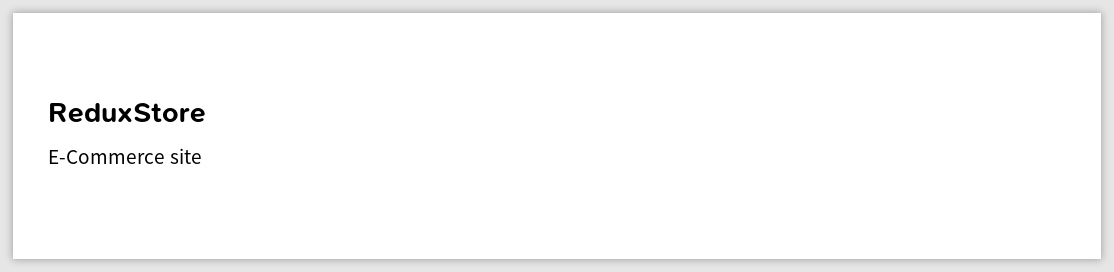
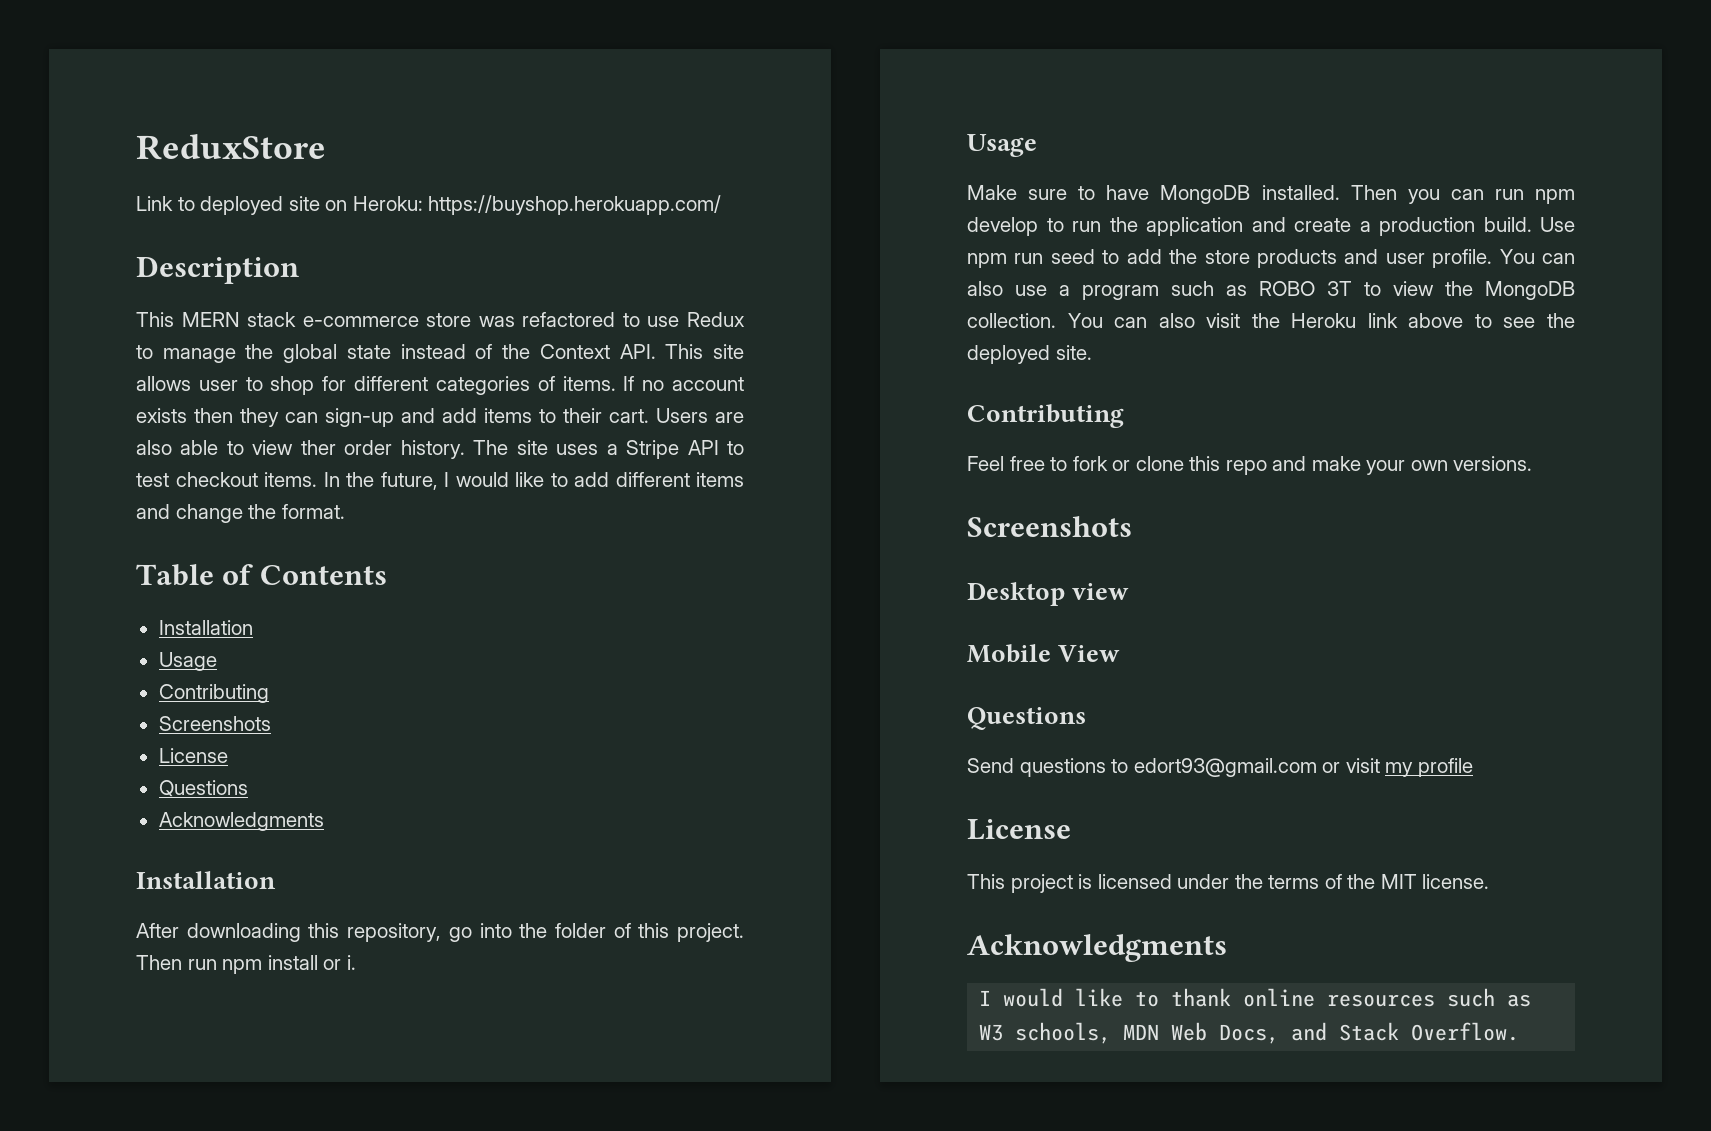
- E-Commerce site
+ Link to deployed site on Heroku: https://buyshop.herokuapp.com/
+ Description
+ This MERN stack e-commerce store was refactored to use Redux to manage the global state instead of the Context API. This site allows user to shop for different categories of items. If no account exists then they can sign-up and add items to their cart. Users are also able to view ther order history. The site uses a Stripe API to test checkout items. In the future, I would like to add different items and change the format.
+ Table of Contents
+ Installation
+ Usage
+ Contributing
+ Screenshots
+ License
+ Questions
+ Acknowledgments
+ Installation
+ After downloading this repository, go into the folder of this project. Then run npm install or i.
+ Usage
+ Make sure to have MongoDB installed. Then you can run npm develop to run the application and create a production build. Use npm run seed to add the store products and user profile. You can also use a program such as ROBO 3T to view the MongoDB collection. You can also visit the Heroku link above to see the deployed site.
+ Contributing
+ Feel free to fork or clone this repo and make your own versions.
+ Screenshots
+ Desktop view
+ Mobile View
+ Questions
+ Send questions to edort93@gmail.com or visit my profile
+ License
+ This project is licensed under the terms of the MIT license.
+ Acknowledgments
+ I would like to thank online resources such as W3 schools, MDN Web Docs, and Stack Overflow.

